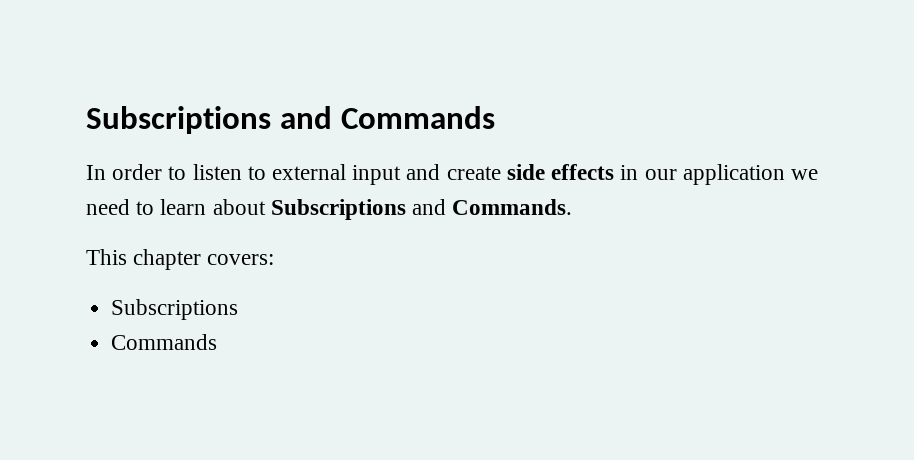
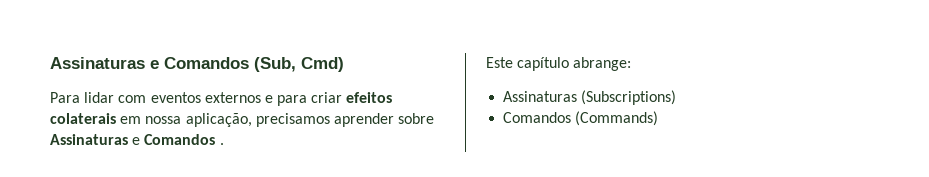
- Subscriptions and Commands
- In order to listen to external input and create side effects in our application we need to learn about Subscriptions and Commands.
- This chapter covers:
- Subscriptions
- Commands
+ Assinaturas e Comandos (Sub, Cmd)
+ Para lidar com eventos externos e para criar efeitos colaterais em nossa aplicação, precisamos aprender sobre Assinaturas e Comandos .
+ Este capítulo abrange:
+ Assinaturas (Subscriptions)
+ Comandos (Commands)

